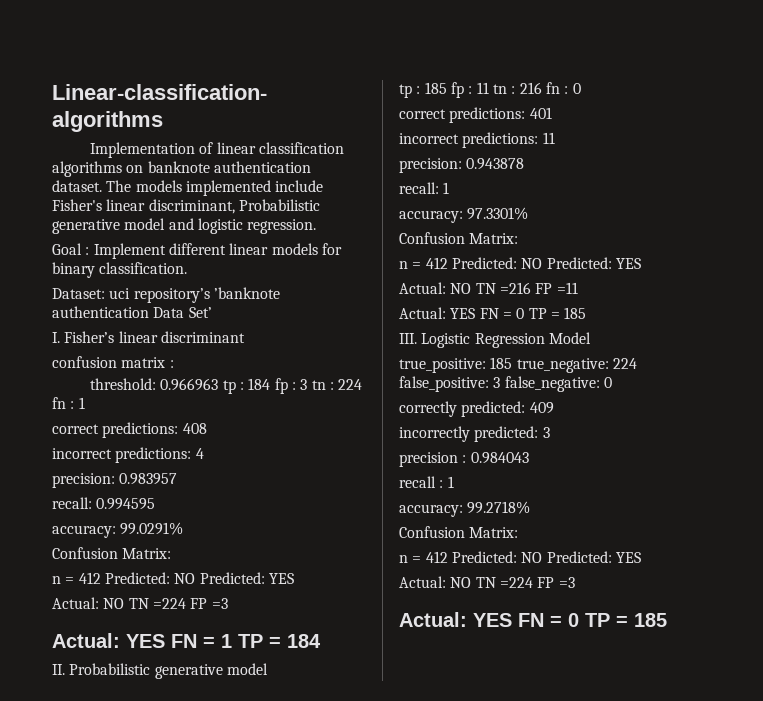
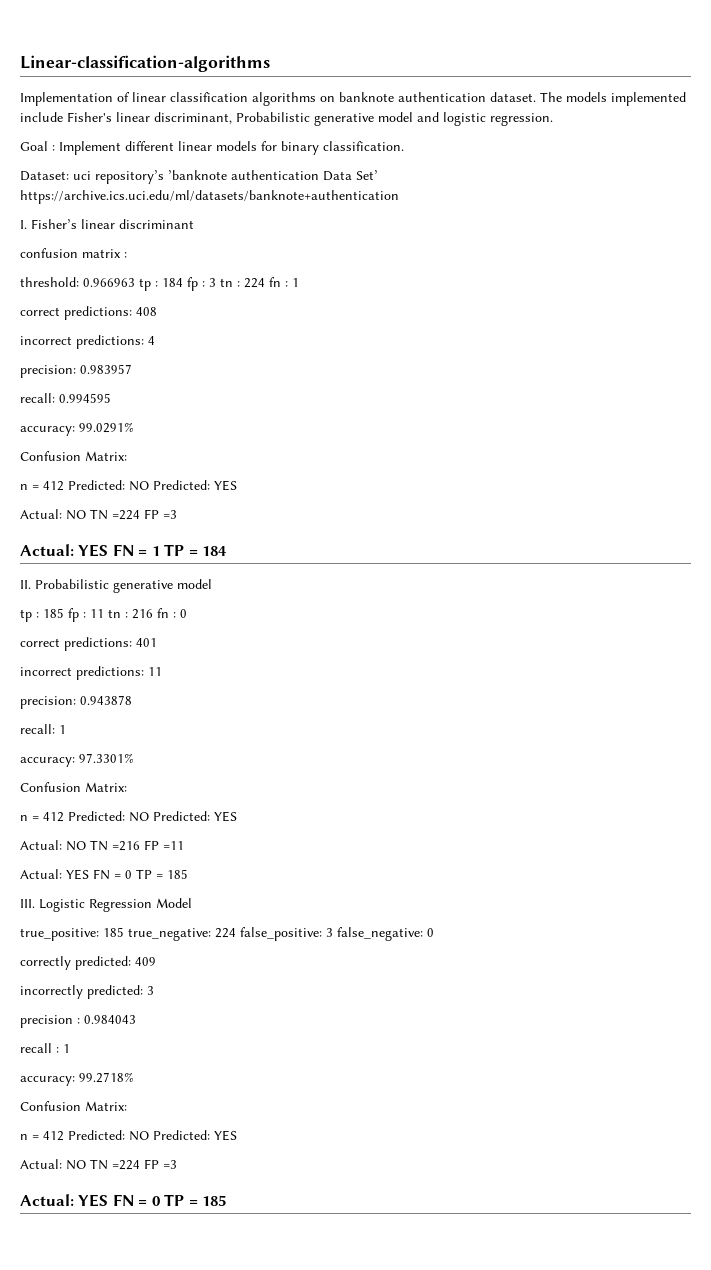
- Dataset: uci repository’s ’banknote authentication Data Set’
+ Dataset: uci repository’s ’banknote authentication Data Set’ https://archive.ics.uci.edu/ml/datasets/banknote+authentication

